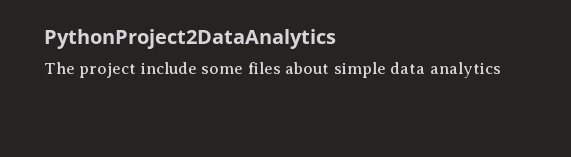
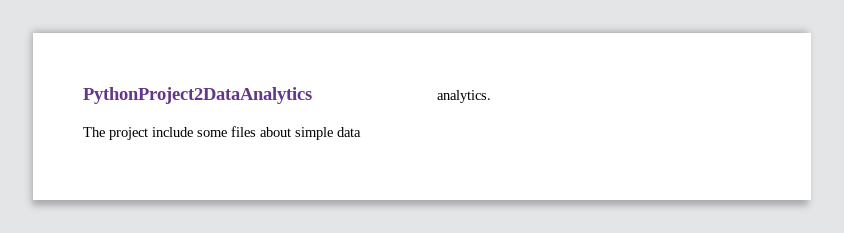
- The project include some files about simple data analytics
+ The project include some files about simple data analytics.

